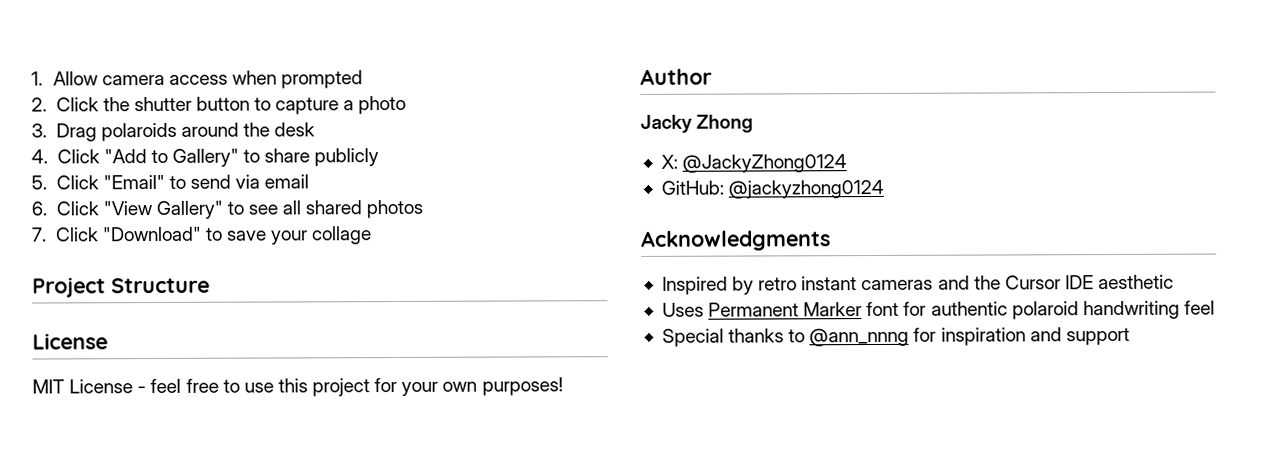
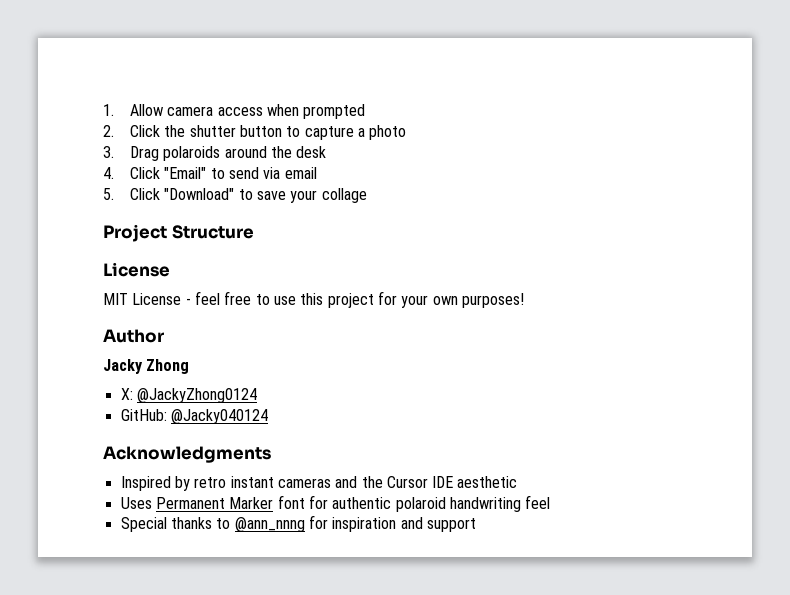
- 4. Click "Add to Gallery" to share publicly
- 5. Click "Email" to send via email
+ 4. Click "Email" to send via email
- 6. Click "View Gallery" to see all shared photos
- 7. Click "Download" to save your collage
+ 5. Click "Download" to save your collage
- GitHub: @jackyzhong0124
+ GitHub: @Jacky040124

